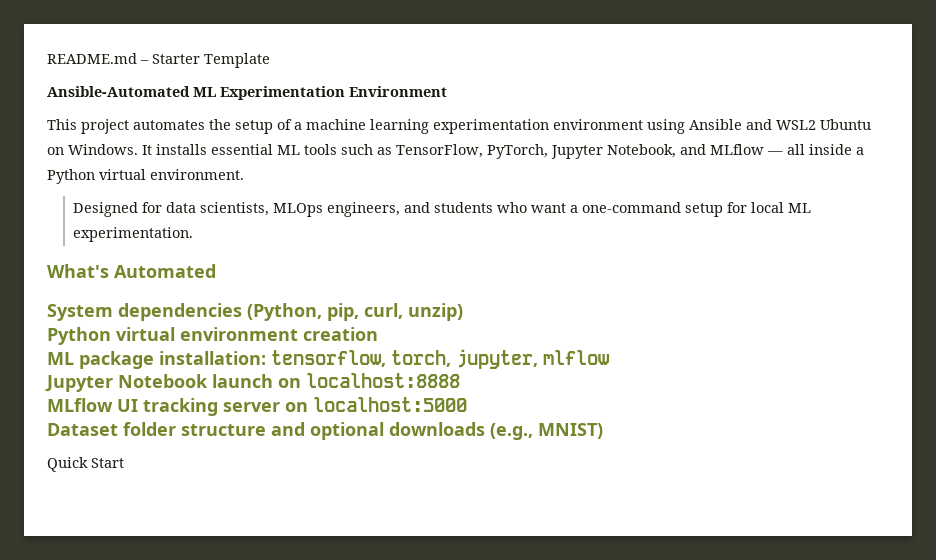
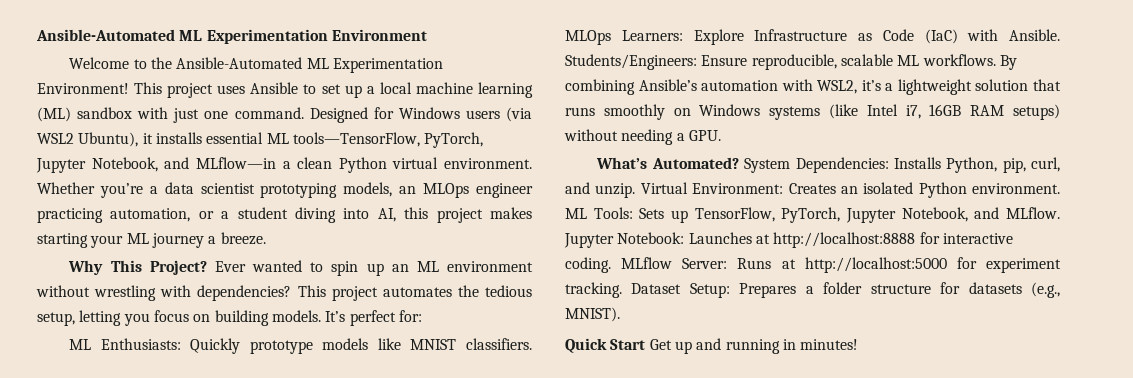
- README.md – Starter Template
- This project automates the setup of a machine learning experimentation environment using Ansible and WSL2 Ubuntu on Windows. It installs essential ML tools such as TensorFlow, PyTorch, Jupyter Notebook, and MLflow — all inside a Python virtual environment.
- Designed for data scientists, MLOps engineers, and students who want a one-command setup for local ML experimentation.
- What's Automated
- System dependencies (Python, pip, curl, unzip)
- Python virtual environment creation
- ML package installation: tensorflow, torch, jupyter, mlflow
- Jupyter Notebook launch on localhost:8888
- MLflow UI tracking server on localhost:5000
- Dataset folder structure and optional downloads (e.g., MNIST)
- Quick Start
+ Welcome to the Ansible-Automated ML Experimentation Environment! This project uses Ansible to set up a local machine learning (ML) sandbox with just one command. Designed for Windows users (via WSL2 Ubuntu), it installs essential ML tools—TensorFlow, PyTorch, Jupyter Notebook, and MLflow—in a clean Python virtual environment. Whether you’re a data scientist prototyping models, an MLOps engineer practicing automation, or a student diving into AI, this project makes starting your ML journey a breeze.
+ Why This Project? Ever wanted to spin up an ML environment without wrestling with dependencies? This project automates the tedious setup, letting you focus on building models. It’s perfect for:
+ ML Enthusiasts: Quickly prototype models like MNIST classifiers. MLOps Learners: Explore Infrastructure as Code (IaC) with Ansible. Students/Engineers: Ensure reproducible, scalable ML workflows. By combining Ansible’s automation with WSL2, it’s a lightweight solution that runs smoothly on Windows systems (like Intel i7, 16GB RAM setups) without needing a GPU.
+ What’s Automated? System Dependencies: Installs Python, pip, curl, and unzip. Virtual Environment: Creates an isolated Python environment. ML Tools: Sets up TensorFlow, PyTorch, Jupyter Notebook, and MLflow. Jupyter Notebook: Launches at http://localhost:8888 for interactive coding. MLflow Server: Runs at http://localhost:5000 for experiment tracking. Dataset Setup: Prepares a folder structure for datasets (e.g., MNIST).
+ Quick Start Get up and running in minutes!

